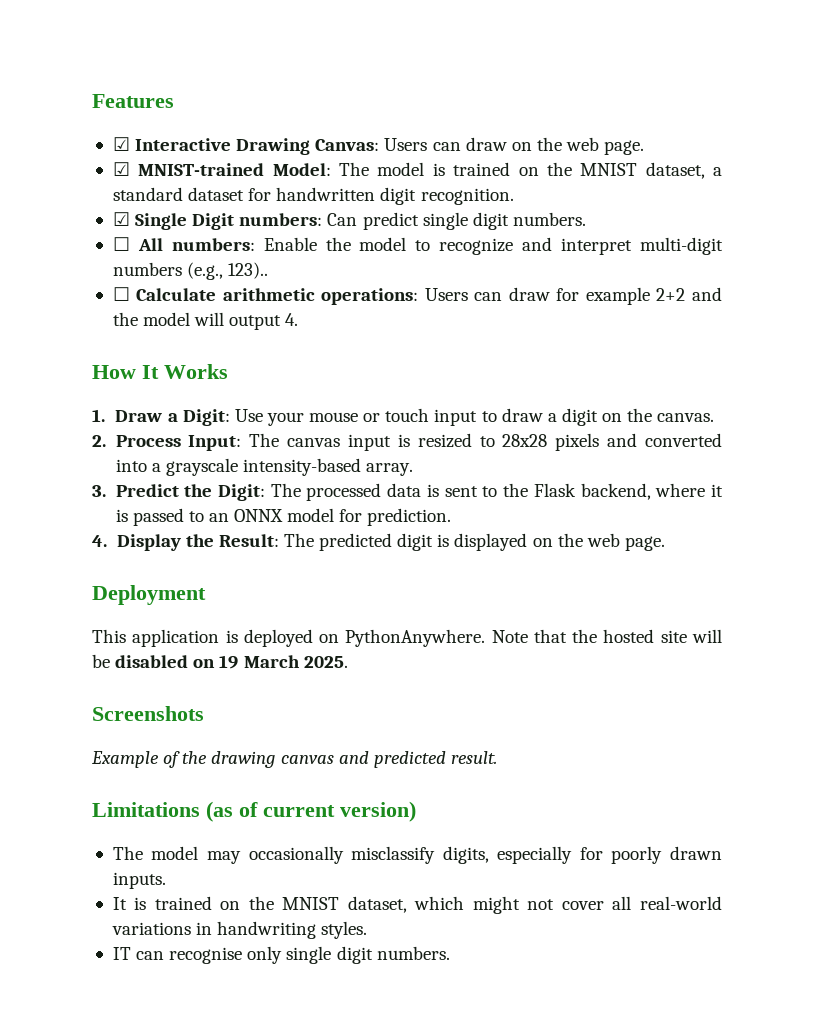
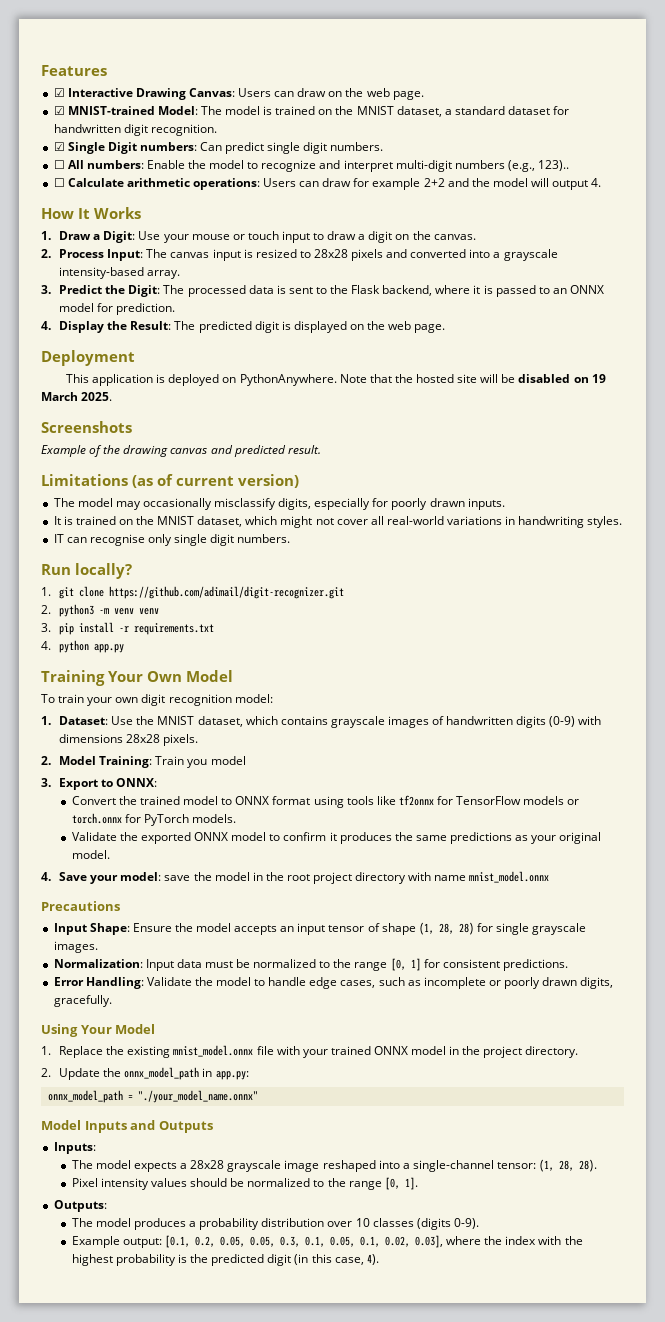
+ Run locally?
+ 1. git clone https://github.com/adimail/digit-recognizer.git
+ 2. python3 -m venv venv
+ 3. pip install -r requirements.txt
+ 4. python app.py
+ Training Your Own Model
+ To train your own digit recognition model:
+ 1. Dataset: Use the MNIST dataset, which contains grayscale images of handwritten digits (0-9) with dimensions 28x28 pixels.
+ 2. Model Training: Train you model
+ 3. Export to ONNX:
+ Convert the trained model to ONNX format using tools like tf2onnx for TensorFlow models or torch.onnx for PyTorch models.
+ Validate the exported ONNX model to confirm it produces the same predictions as your original model.
+ 4. Save your model: save the model in the root project directory with name mnist_model.onnx
+ Precautions
+ Input Shape: Ensure the model accepts an input tensor of shape (1, 28, 28) for single grayscale images.
+ Normalization: Input data must be normalized to the range [0, 1] for consistent predictions.
+ Error Handling: Validate the model to handle edge cases, such as incomplete or poorly drawn digits, gracefully.
+ Using Your Model
+ 1. Replace the existing mnist_model.onnx file with your trained ONNX model in the project directory.
+ 2. Update the onnx_model_path in app.py:
+ onnx_model_path = "./your_model_name.onnx"
+ Model Inputs and Outputs
+ Inputs:
+ The model expects a 28x28 grayscale image reshaped into a single-channel tensor: (1, 28, 28).
+ Pixel intensity values should be normalized to the range [0, 1].
+ Outputs:
+ The model produces a probability distribution over 10 classes (digits 0-9).
+ Example output: [0.1, 0.2, 0.05, 0.05, 0.3, 0.1, 0.05, 0.1, 0.02, 0.03], where the index with the highest probability is the predicted digit (in this case, 4).

